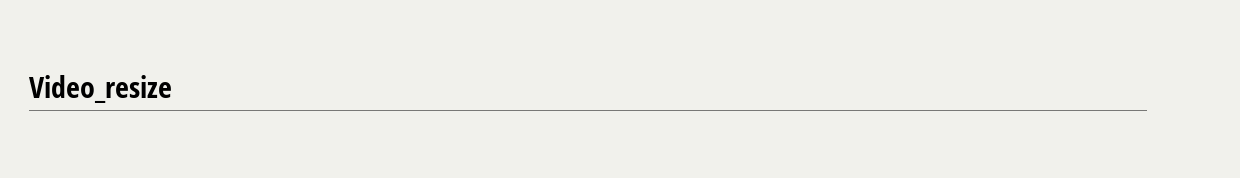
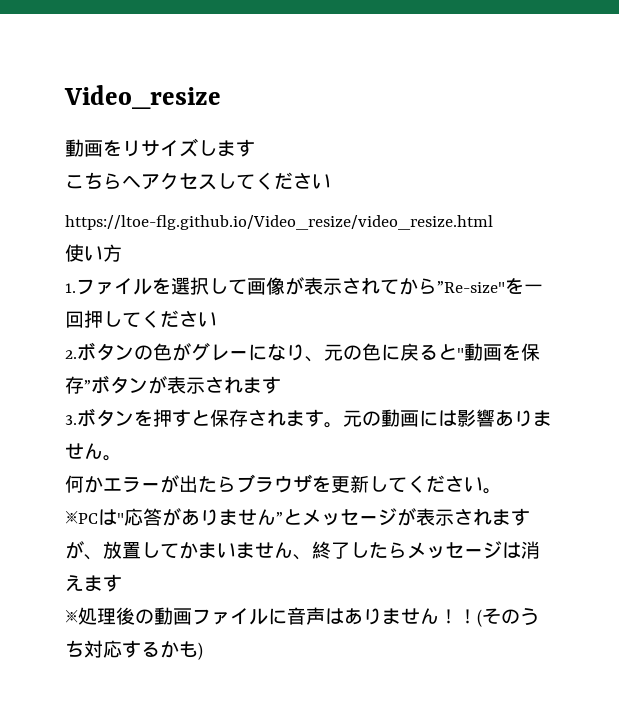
+ 動画をリサイズします
+ こちらへアクセスしてください
+ https://ltoe-flg.github.io/Video_resize/video_resize.html
+ 使い方
+ 1.ファイルを選択して画像が表示されてから”Re-size"を一回押してください
+ 2.ボタンの色がグレーになり、元の色に戻ると"動画を保存”ボタンが表示されます
+ 3.ボタンを押すと保存されます。元の動画には影響ありません。
+ 何かエラーが出たらブラウザを更新してください。
+ ※PCは"応答がありません”とメッセージが表示されますが、放置してかまいません、終了したらメッセージは消えます
+ ※処理後の動画ファイルに音声はありません！！(そのうち対応するかも)

